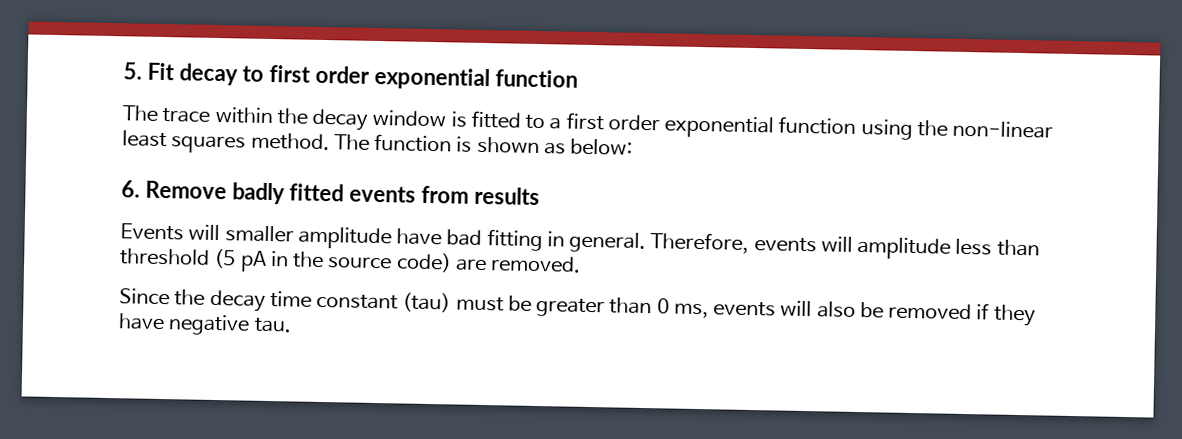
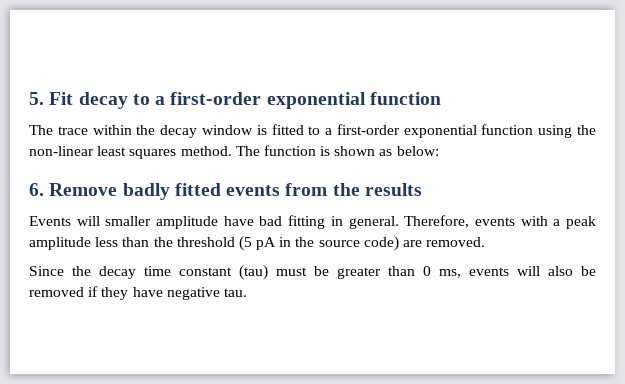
- 5. Fit decay to first order exponential function
+ 5. Fit decay to a first-order exponential function
- The trace within the decay window is fitted to a first order exponential function using the non-linear least squares method.
+ The trace within the decay window is fitted to a first-order exponential function using the non-linear least squares method.
- 6. Remove badly fitted events from results
+ 6. Remove badly fitted events from the results
- Therefore, events will amplitude less than threshold (5 pA in the source code) are removed.
+ Therefore, events with a peak amplitude less than the threshold (5 pA in the source code) are removed.

